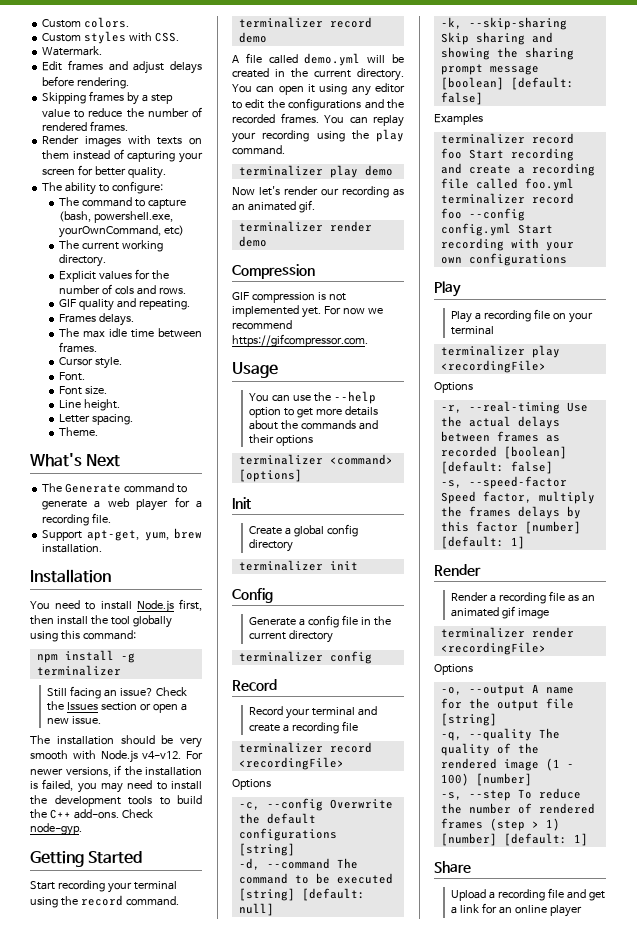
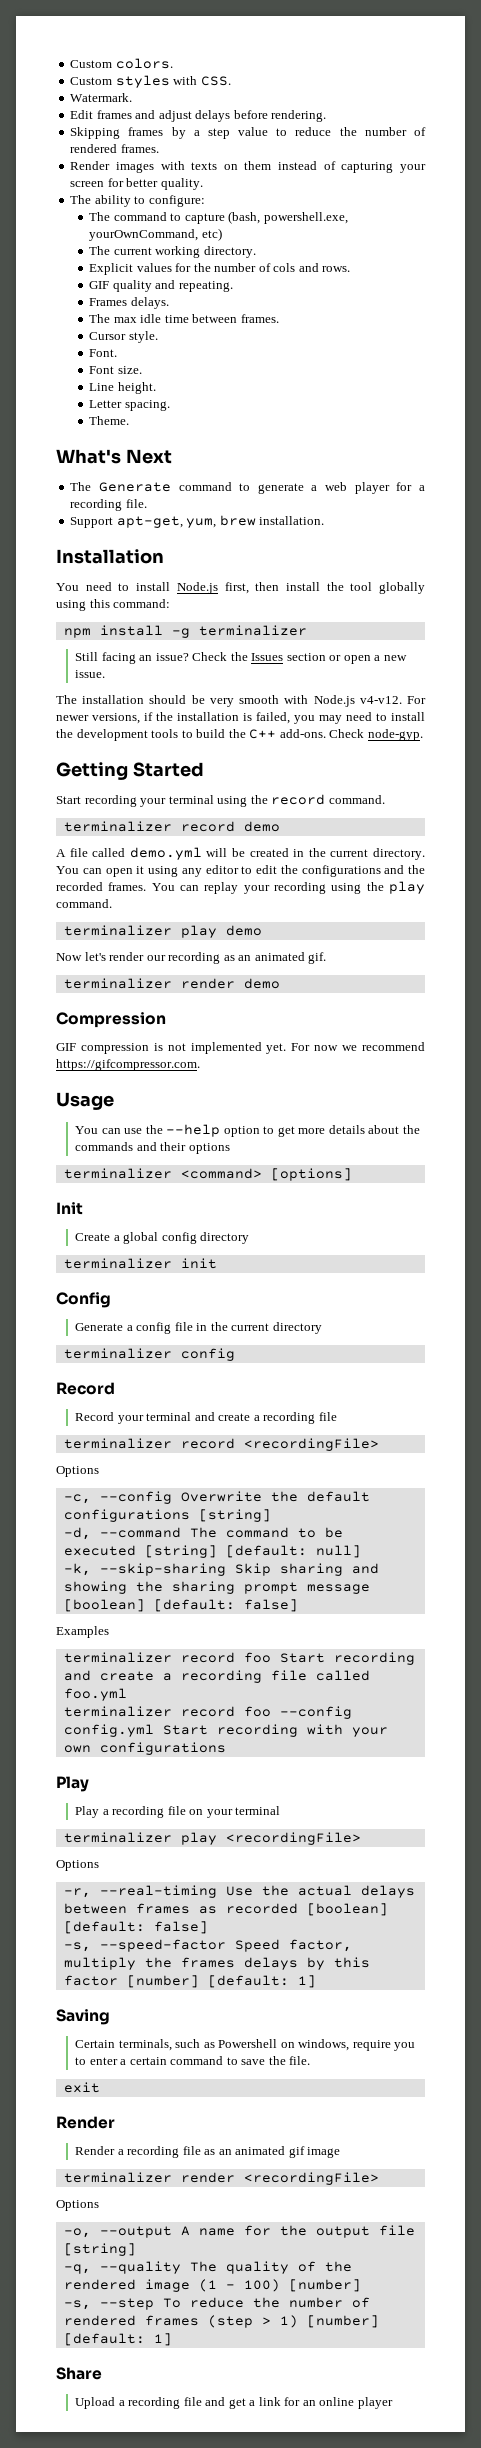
+ Saving
+ Certain terminals, such as Powershell on windows, require you to enter a certain command to save the file.
+ exit

